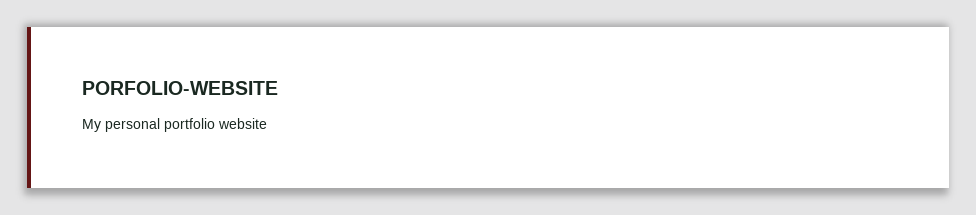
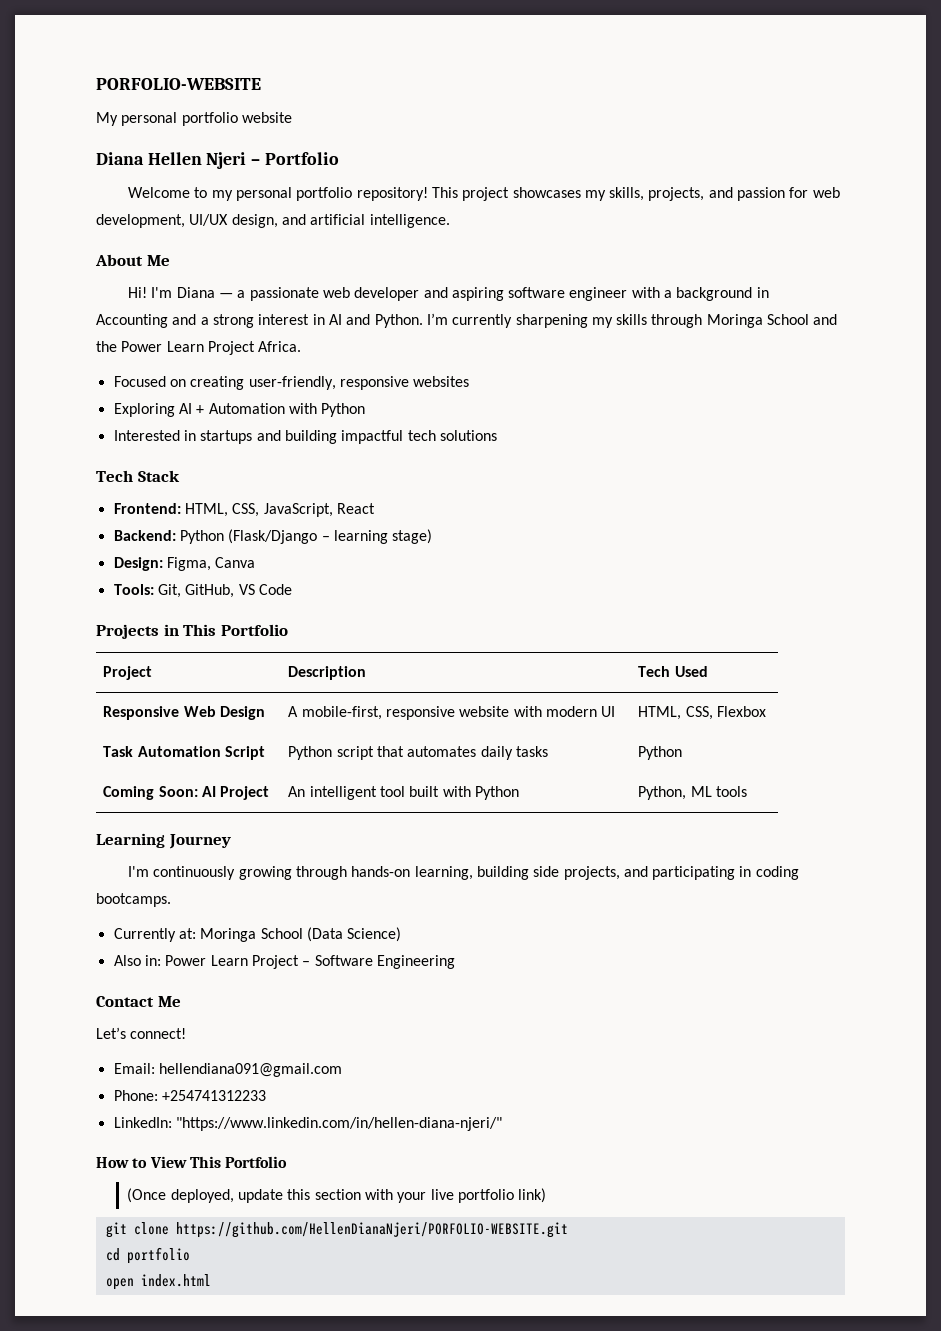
+ Diana Hellen Njeri – Portfolio
+ Welcome to my personal portfolio repository! This project showcases my skills, projects, and passion for web development, UI/UX design, and artificial intelligence.
+ About Me
+ Hi! I'm Diana — a passionate web developer and aspiring software engineer with a background in Accounting and a strong interest in AI and Python. I’m currently sharpening my skills through Moringa School and the Power Learn Project Africa.
+ Focused on creating user-friendly, responsive websites
+ Exploring AI + Automation with Python
+ Interested in startups and building impactful tech solutions
+ Tech Stack
+ Frontend: HTML, CSS, JavaScript, React
+ Backend: Python (Flask/Django – learning stage)
+ Design: Figma, Canva
+ Tools: Git, GitHub, VS Code
+ Projects in This Portfolio
+ Project | Description | Tech Used
+ Responsive Web Design | A mobile-first, responsive website with modern UI | HTML, CSS, Flexbox
+ Task Automation Script | Python script that automates daily tasks | Python
+ Coming Soon: AI Project | An intelligent tool built with Python | Python, ML tools
+ Learning Journey
+ I'm continuously growing through hands-on learning, building side projects, and participating in coding bootcamps.
+ Currently at: Moringa School (Data Science)
+ Also in: Power Learn Project – Software Engineering
+ Contact Me
+ Let’s connect!
+ Email: hellendiana091@gmail.com
+ Phone: +254741312233
+ LinkedIn: "https://www.linkedin.com/in/hellen-diana-njeri/"
+ How to View This Portfolio
+ (Once deployed, update this section with your live portfolio link)
+ git clone https://github.com/HellenDianaNjeri/PORFOLIO-WEBSITE.git
+ cd portfolio
+ open index.html

